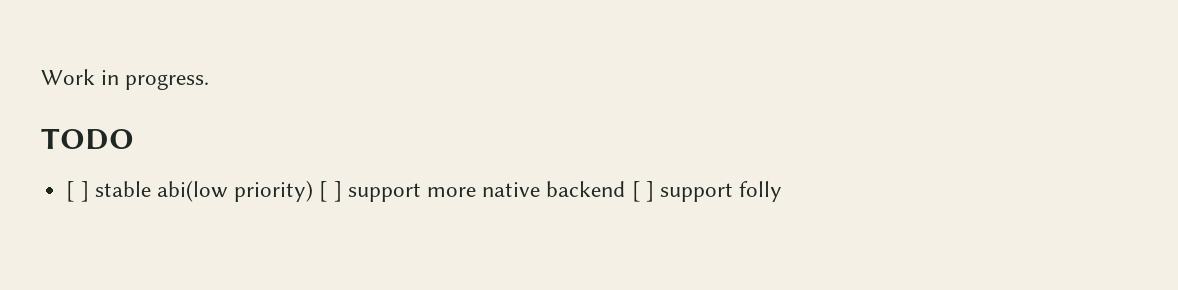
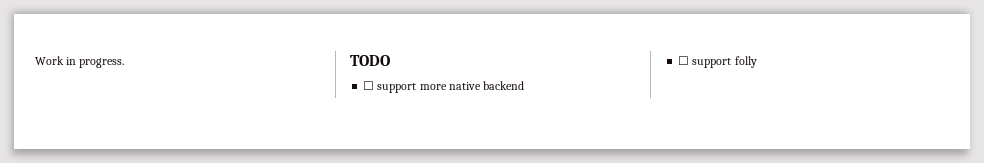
- [ ] stable abi(low priority) [ ] support more native backend [ ] support folly
+ ☐ support more native backend
+ ☐ support folly

